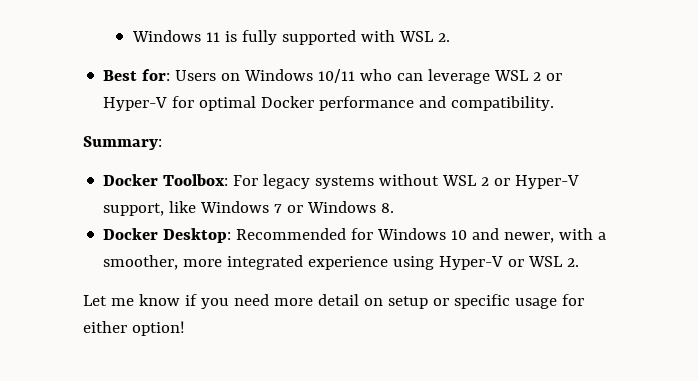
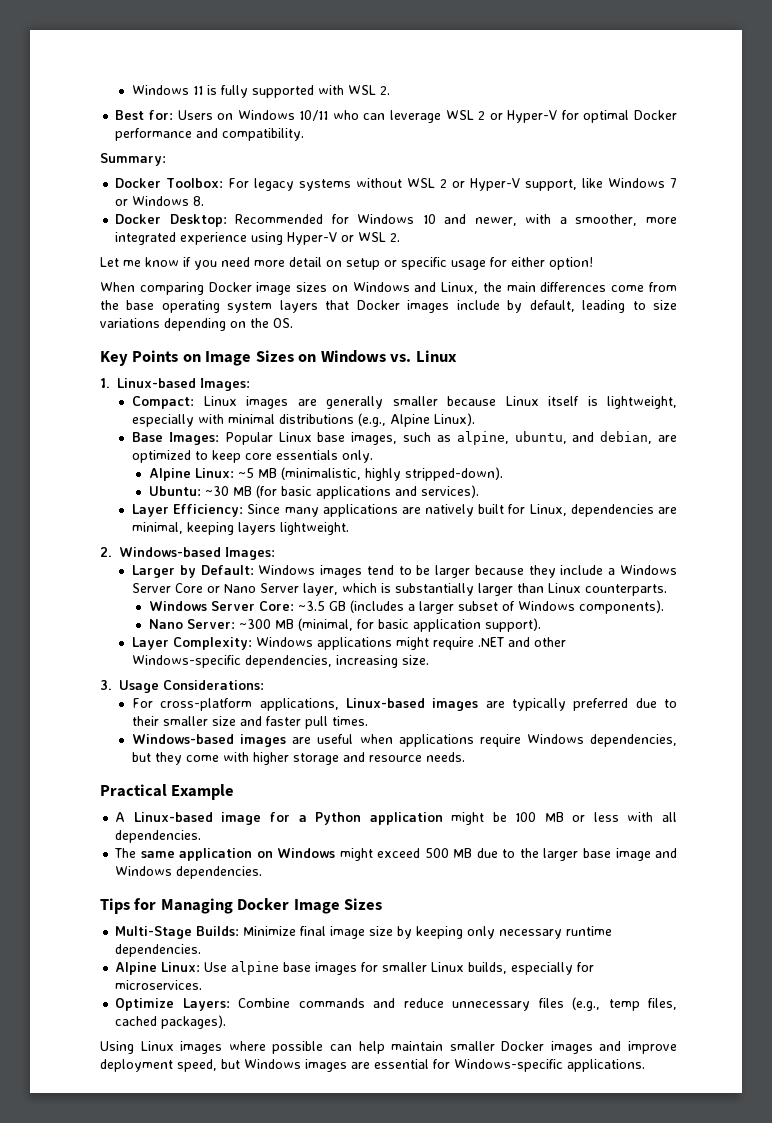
+ When comparing Docker image sizes on Windows and Linux, the main differences come from the base operating system layers that Docker images include by default, leading to size variations depending on the OS.
+ Key Points on Image Sizes on Windows vs. Linux
+ 1. Linux-based Images:
+ Compact: Linux images are generally smaller because Linux itself is lightweight, especially with minimal distributions (e.g., Alpine Linux).
+ Base Images: Popular Linux base images, such as alpine, ubuntu, and debian, are optimized to keep core essentials only.
+ Alpine Linux: ~5 MB (minimalistic, highly stripped-down).
+ Ubuntu: ~30 MB (for basic applications and services).
+ Layer Efficiency: Since many applications are natively built for Linux, dependencies are minimal, keeping layers lightweight.
+ 2. Windows-based Images:
+ Larger by Default: Windows images tend to be larger because they include a Windows Server Core or Nano Server layer, which is substantially larger than Linux counterparts.
+ Windows Server Core: ~3.5 GB (includes a larger subset of Windows components).
+ Nano Server: ~300 MB (minimal, for basic application support).
+ Layer Complexity: Windows applications might require .NET and other Windows-specific dependencies, increasing size.
+ 3. Usage Considerations:
+ For cross-platform applications, Linux-based images are typically preferred due to their smaller size and faster pull times.
+ Windows-based images are useful when applications require Windows dependencies, but they come with higher storage and resource needs.
+ Practical Example
+ A Linux-based image for a Python application might be 100 MB or less with all dependencies.
+ The same application on Windows might exceed 500 MB due to the larger base image and Windows dependencies.
+ Tips for Managing Docker Image Sizes
+ Multi-Stage Builds: Minimize final image size by keeping only necessary runtime dependencies.
+ Alpine Linux: Use alpine base images for smaller Linux builds, especially for microservices.
+ Optimize Layers: Combine commands and reduce unnecessary files (e.g., temp files, cached packages).
+ Using Linux images where possible can help maintain smaller Docker images and improve deployment speed, but Windows images are essential for Windows-specific applications.

